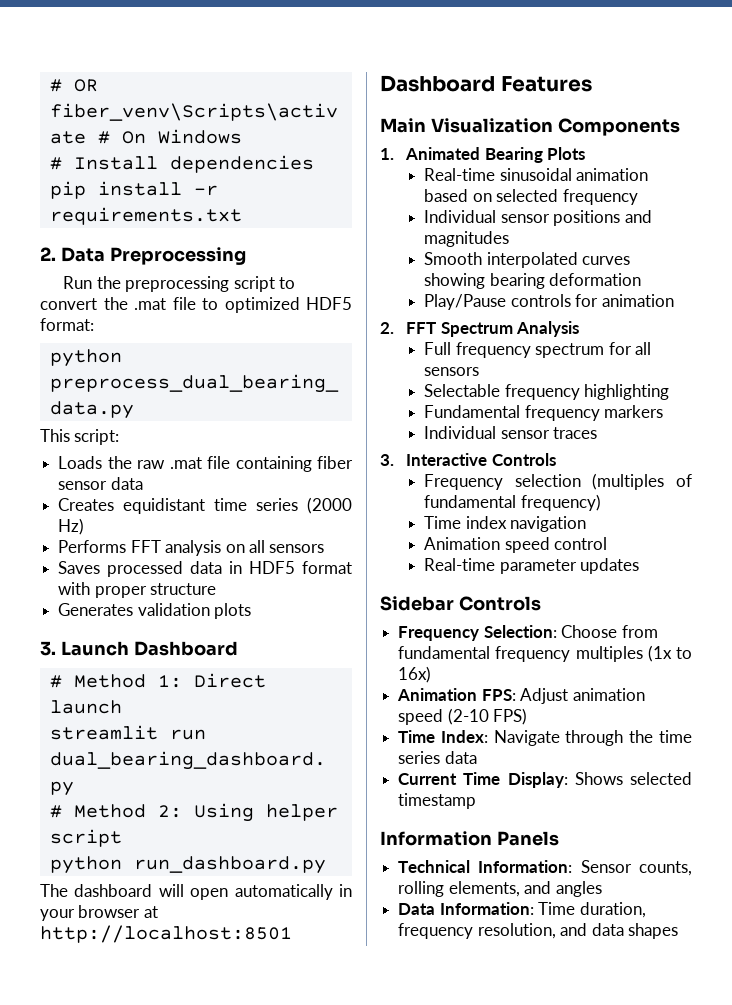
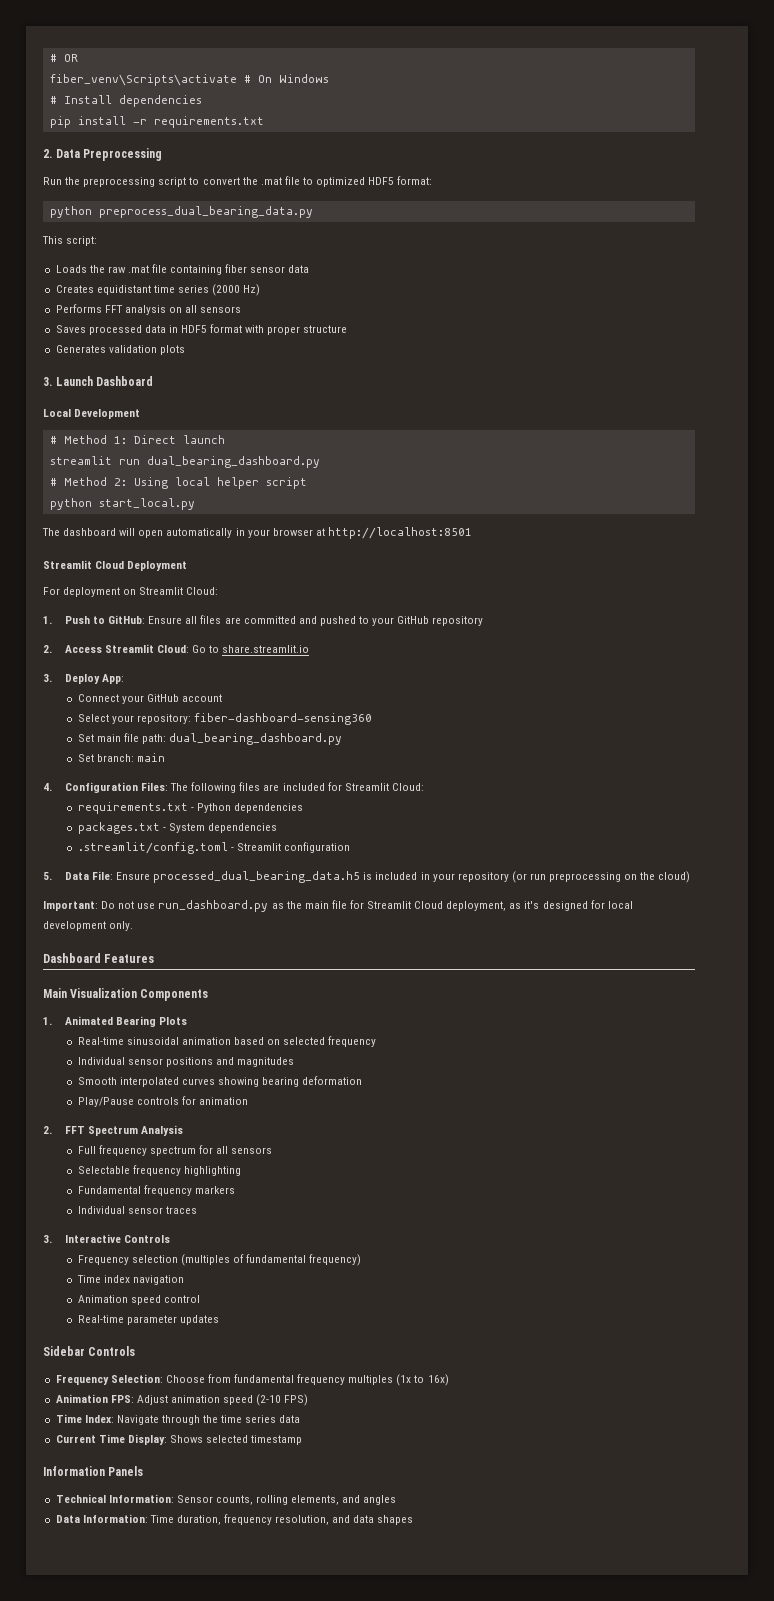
+ Local Development
- # Method 2: Using helper script
+ # Method 2: Using local helper script
- python run_dashboard.py
+ python start_local.py
+ Streamlit Cloud Deployment
+ For deployment on Streamlit Cloud:
+ 1. Push to GitHub: Ensure all files are committed and pushed to your GitHub repository
+ 2. Access Streamlit Cloud: Go to share.streamlit.io
+ 3. Deploy App:
+ Connect your GitHub account
+ Select your repository: fiber-dashboard-sensing360
+ Set main file path: dual_bearing_dashboard.py
+ Set branch: main
+ 4. Configuration Files: The following files are included for Streamlit Cloud:
+ requirements.txt - Python dependencies
+ packages.txt - System dependencies
+ .streamlit/config.toml - Streamlit configuration
+ 5. Data File: Ensure processed_dual_bearing_data.h5 is included in your repository (or run preprocessing on the cloud)
+ Important: Do not use run_dashboard.py as the main file for Streamlit Cloud deployment, as it's designed for local development only.

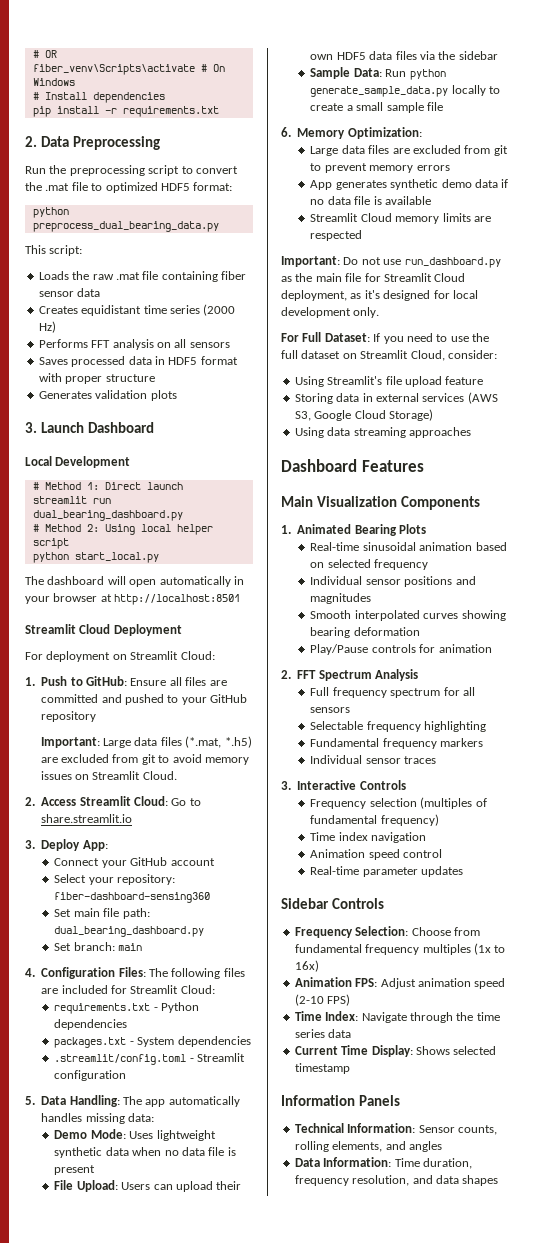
+ Important: Large data files (*.mat, *.h5) are excluded from git to avoid memory issues on Streamlit Cloud.
- 5. Data File: Ensure processed_dual_bearing_data.h5 is included in your repository (or run preprocessing on the cloud)
+ 5. Data Handling: The app automatically handles missing data:
+ Demo Mode: Uses lightweight synthetic data when no data file is present
+ File Upload: Users can upload their own HDF5 data files via the sidebar
+ Sample Data: Run python generate_sample_data.py locally to create a small sample file
+ 6. Memory Optimization:
+ Large data files are excluded from git to prevent memory errors
+ App generates synthetic demo data if no data file is available
+ Streamlit Cloud memory limits are respected
+ For Full Dataset: If you need to use the full dataset on Streamlit Cloud, consider:
+ Using Streamlit's file upload feature
+ Storing data in external services (AWS S3, Google Cloud Storage)
+ Using data streaming approaches

